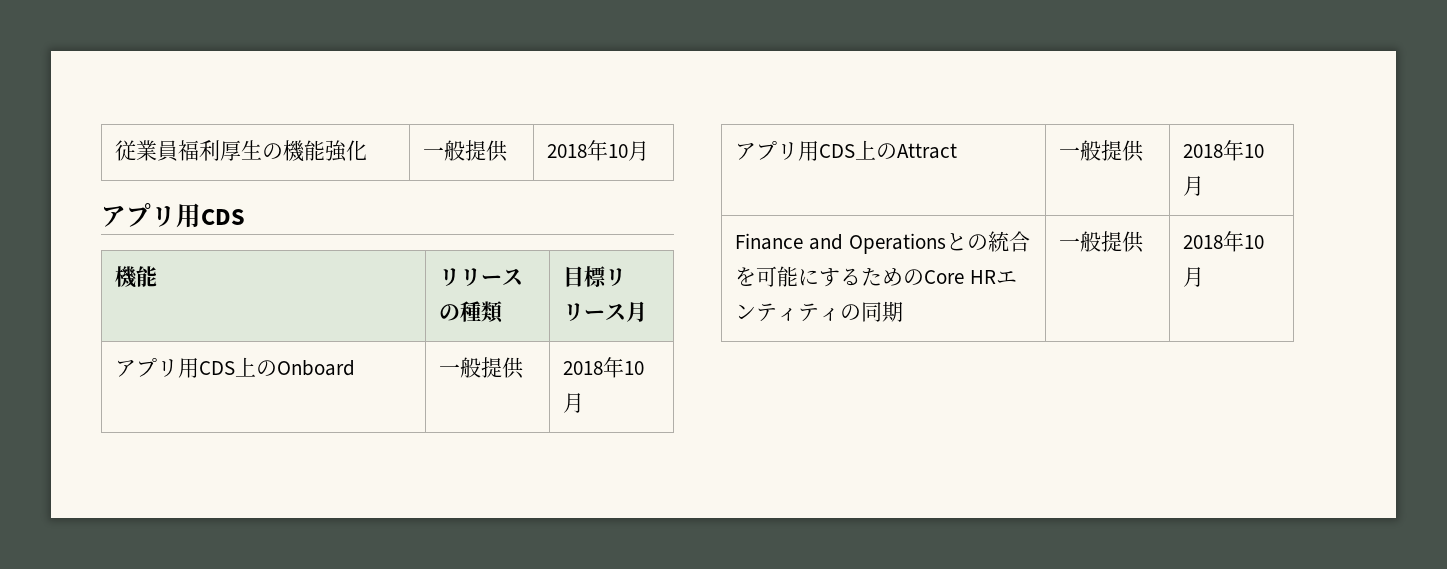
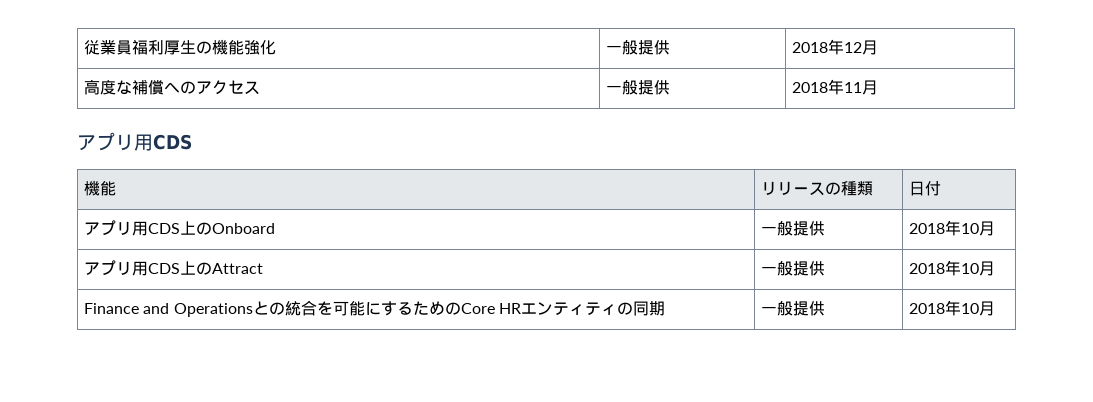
- 従業員福利厚生の機能強化 | 一般提供 | 2018年10月
+ 従業員福利厚生の機能強化 | 一般提供 | 2018年12月
+ 高度な補償へのアクセス | 一般提供 | 2018年11月
- 機能 | リリースの種類 | 目標リリース月
+ 機能 | リリースの種類 | 日付

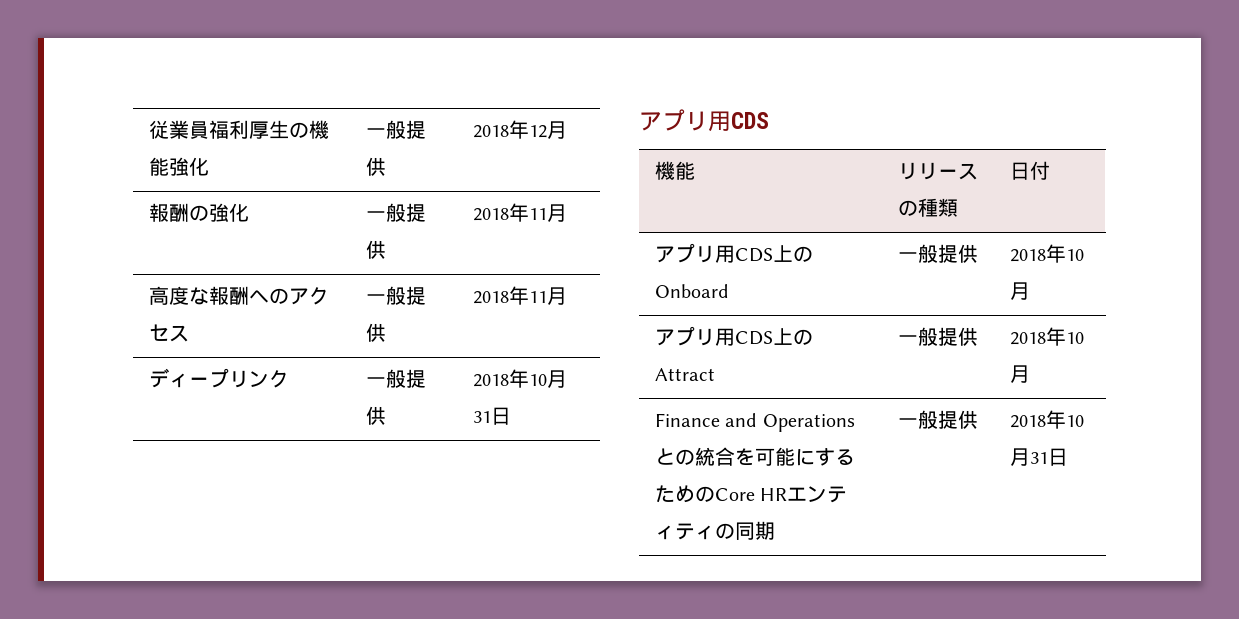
+ 報酬の強化 | 一般提供 | 2018年11月
- 高度な補償へのアクセス | 一般提供 | 2018年11月
+ 高度な報酬へのアクセス | 一般提供 | 2018年11月
+ ディープリンク | 一般提供 | 2018年10月31日
- Finance and Operationsとの統合を可能にするためのCore HRエンティティの同期 | 一般提供 | 2018年10月
+ Finance and Operationsとの統合を可能にするためのCore HRエンティティの同期 | 一般提供 | 2018年10月31日

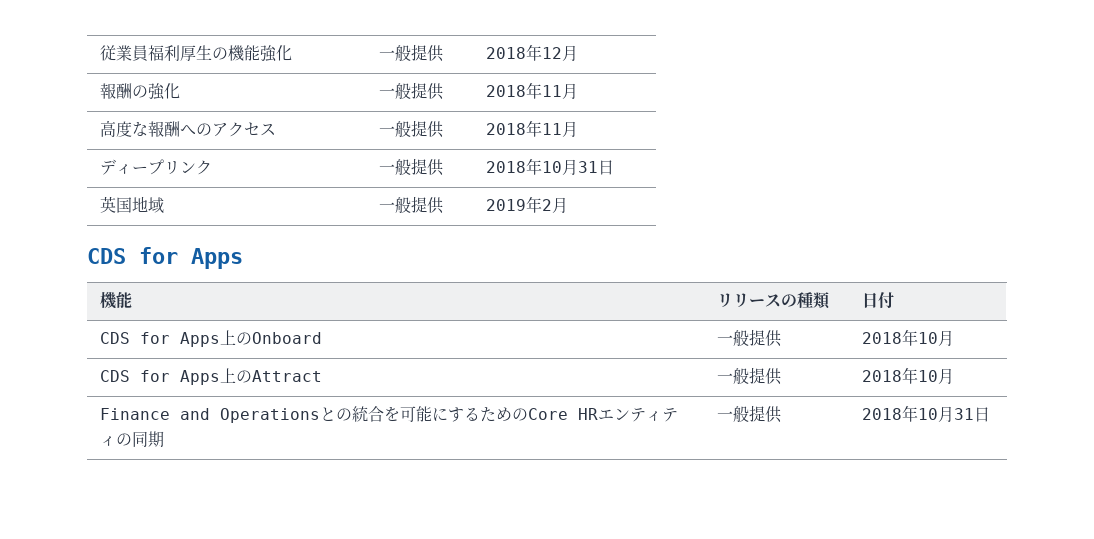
  ディープリンク | 一般提供 | 2018年10月31日
- アプリ用CDS
+ 英国地域 | 一般提供 | 2019年2月
+ CDS for Apps
- アプリ用CDS上のOnboard | 一般提供 | 2018年10月
+ CDS for Apps上のOnboard | 一般提供 | 2018年10月
- アプリ用CDS上のAttract | 一般提供 | 2018年10月
+ CDS for Apps上のAttract | 一般提供 | 2018年10月

